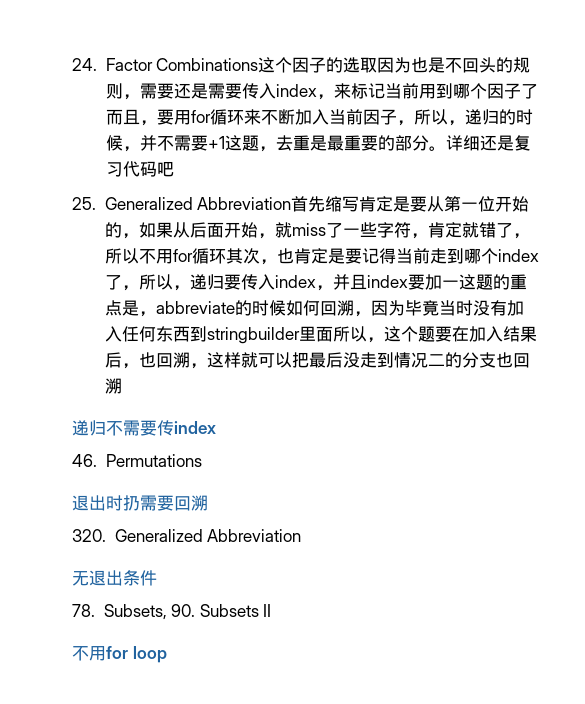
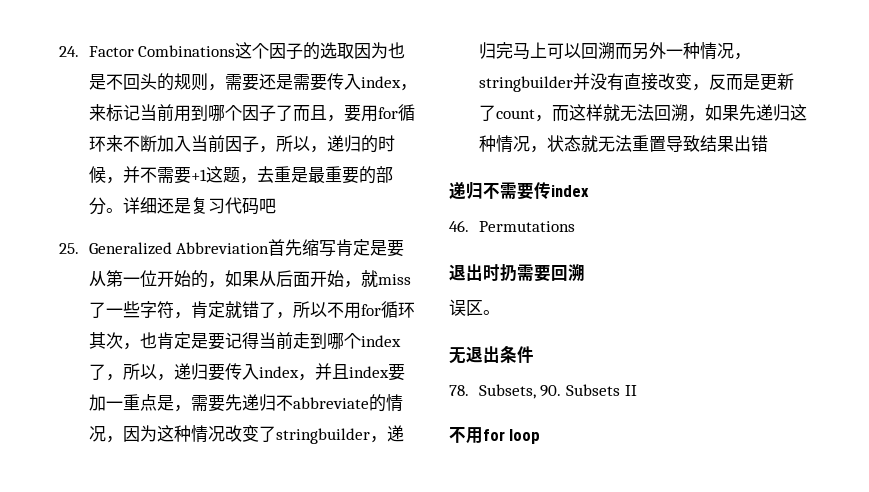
- 25. Generalized Abbreviation首先缩写肯定是要从第一位开始的，如果从后面开始，就miss了一些字符，肯定就错了，所以不用for循环其次，也肯定是要记得当前走到哪个index了，所以，递归要传入index，并且index要加一这题的重点是，abbreviate的时候如何回溯，因为毕竟当时没有加入任何东西到stringbuilder里面所以，这个题要在加入结果后，也回溯，这样就可以把最后没走到情况二的分支也回溯
+ 25. Generalized Abbreviation首先缩写肯定是要从第一位开始的，如果从后面开始，就miss了一些字符，肯定就错了，所以不用for循环其次，也肯定是要记得当前走到哪个index了，所以，递归要传入index，并且index要加一重点是，需要先递归不abbreviate的情况，因为这种情况改变了stringbuilder，递归完马上可以回溯而另外一种情况，stringbuilder并没有直接改变，反而是更新了count，而这样就无法回溯，如果先递归这种情况，状态就无法重置导致结果出错
- 320. Generalized Abbreviation
+ 误区。

